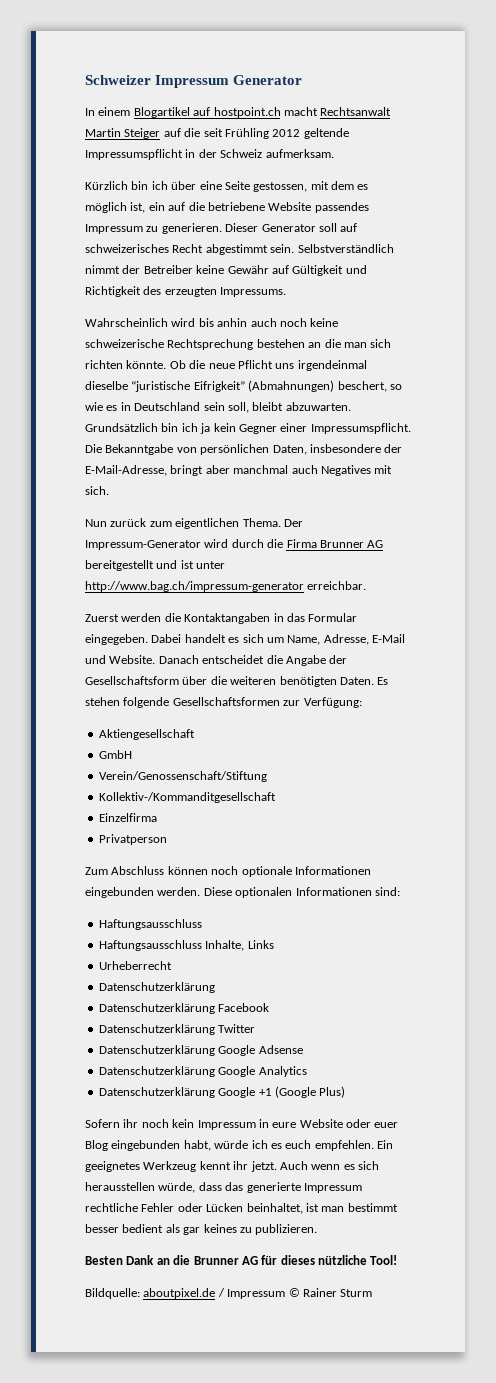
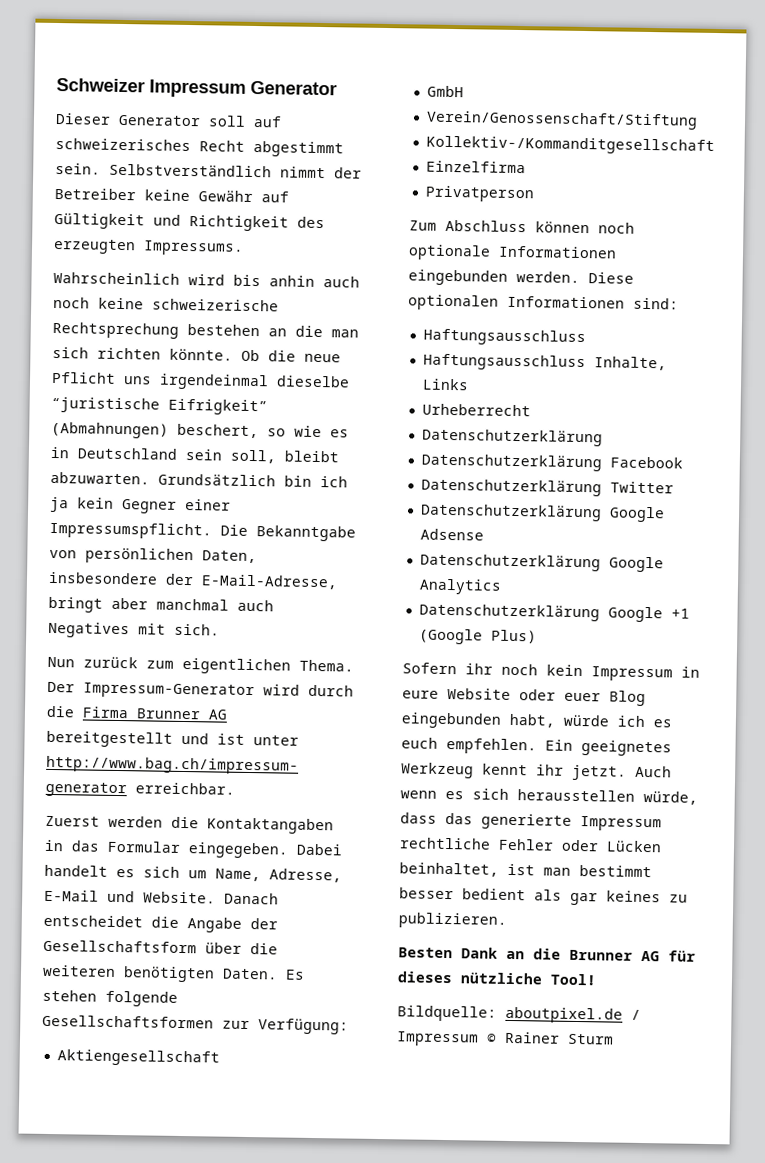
- In einem Blogartikel auf hostpoint.ch macht Rechtsanwalt Martin Steiger auf die seit Frühling 2012 geltende Impressumspflicht in der Schweiz aufmerksam.
- Kürzlich bin ich über eine Seite gestossen, mit dem es möglich ist, ein auf die betriebene Website passendes Impressum zu generieren.

